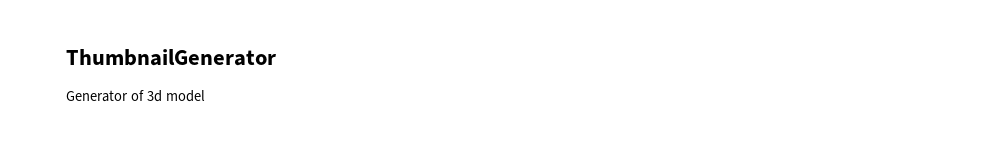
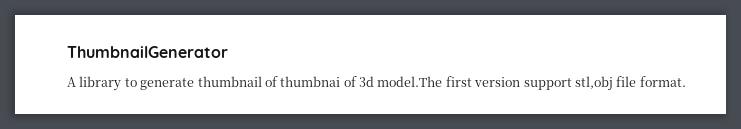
- Generator of 3d model
+ A library to generate thumbnail of thumbnai of 3d model.The first version support stl,obj file format.

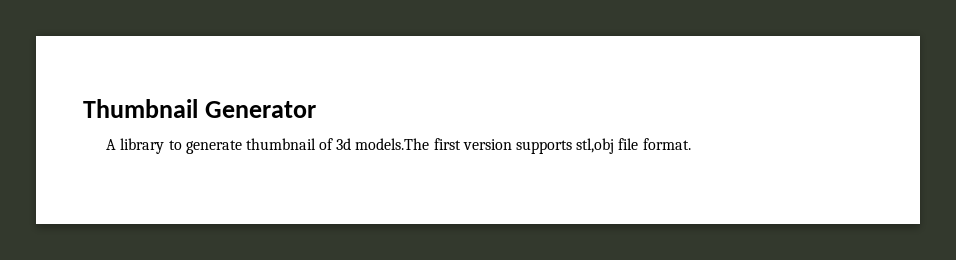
- ThumbnailGenerator
+ Thumbnail Generator
- A library to generate thumbnail of thumbnai of 3d model.The first version support stl,obj file format.
+ A library to generate thumbnail of 3d models.The first version supports stl,obj file format.

